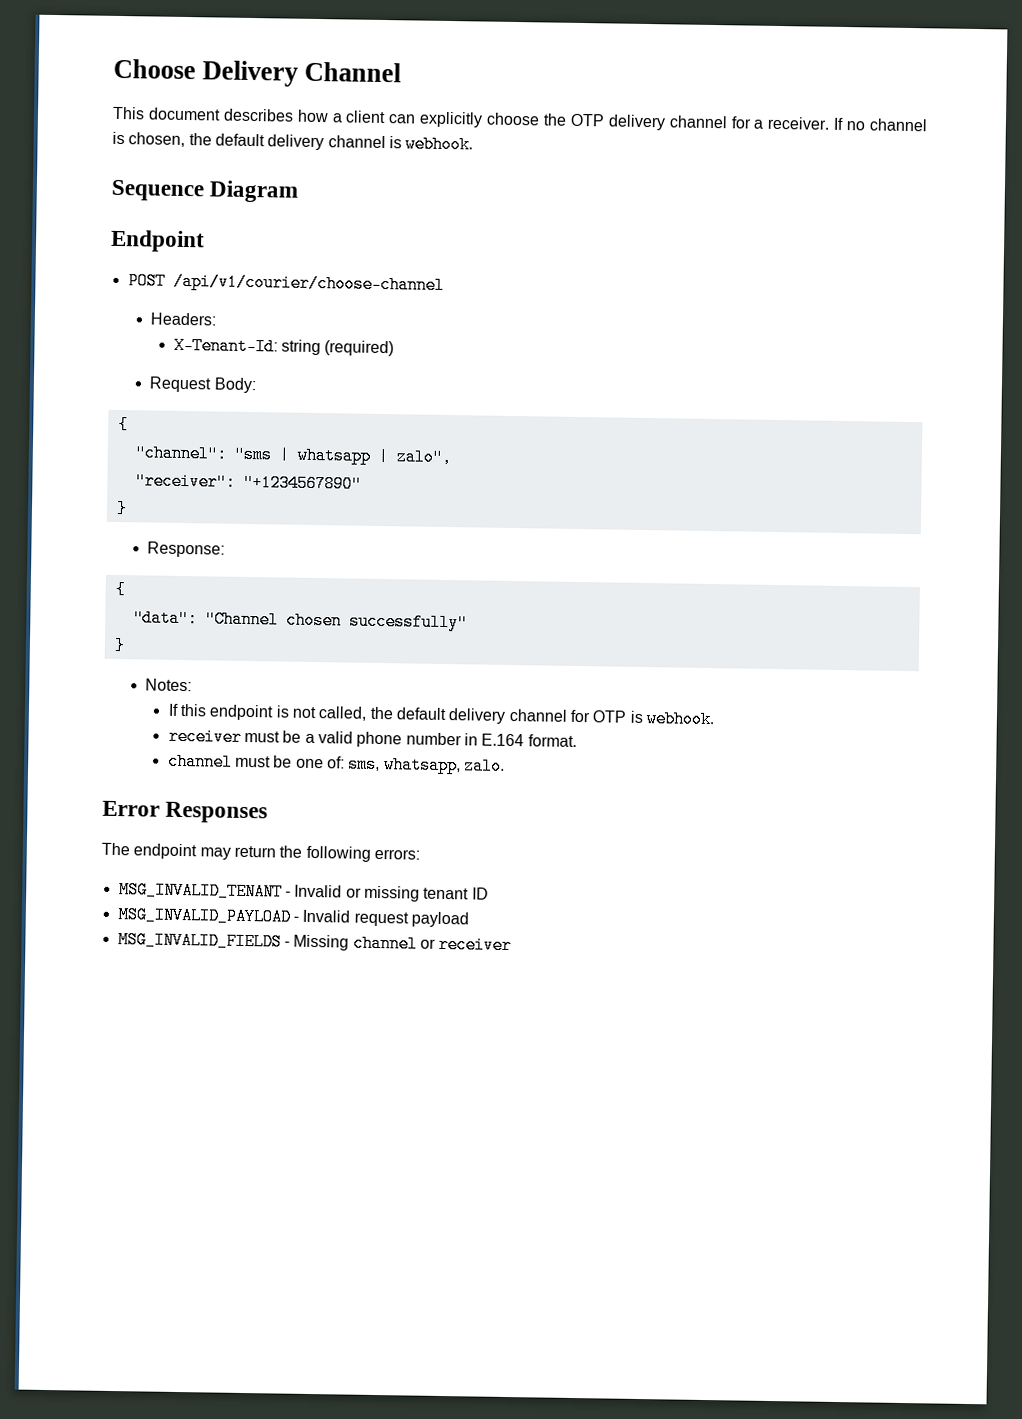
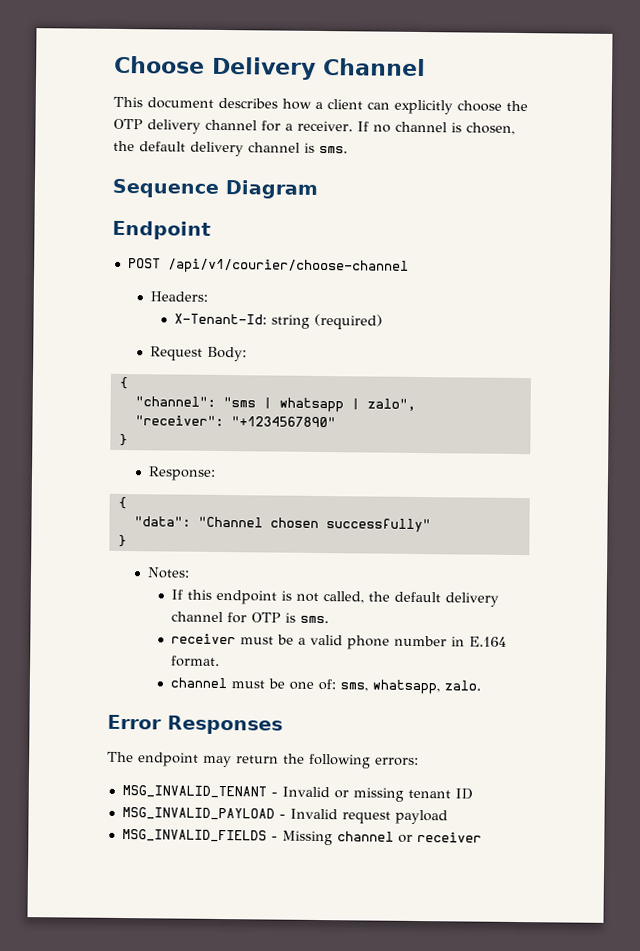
- If no channel is chosen, the default delivery channel is webhook.
+ If no channel is chosen, the default delivery channel is sms.
- If this endpoint is not called, the default delivery channel for OTP is webhook.
+ If this endpoint is not called, the default delivery channel for OTP is sms.

